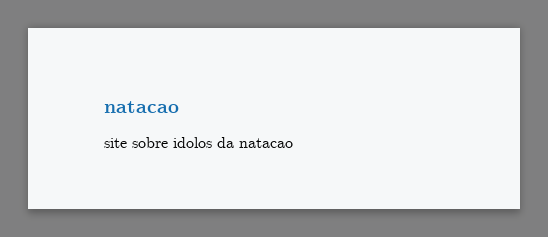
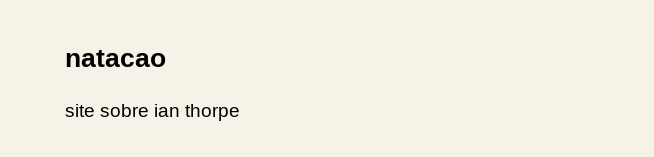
- site sobre idolos da natacao
+ site sobre ian thorpe

